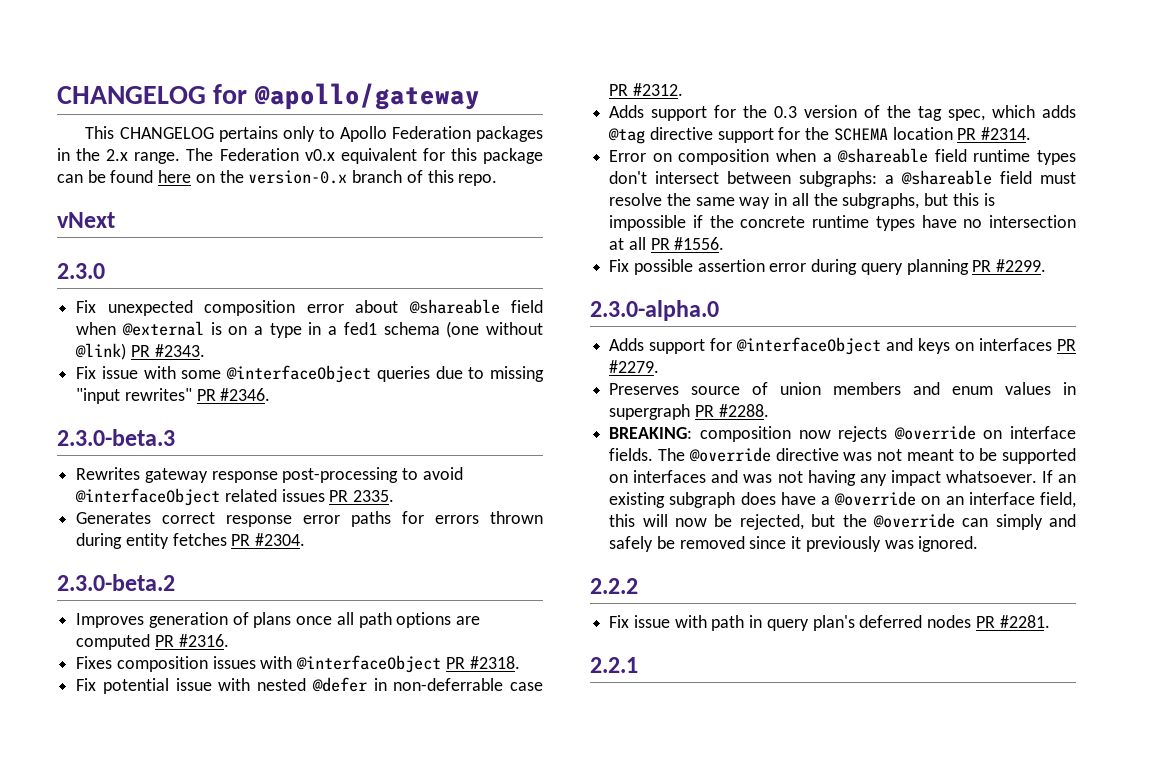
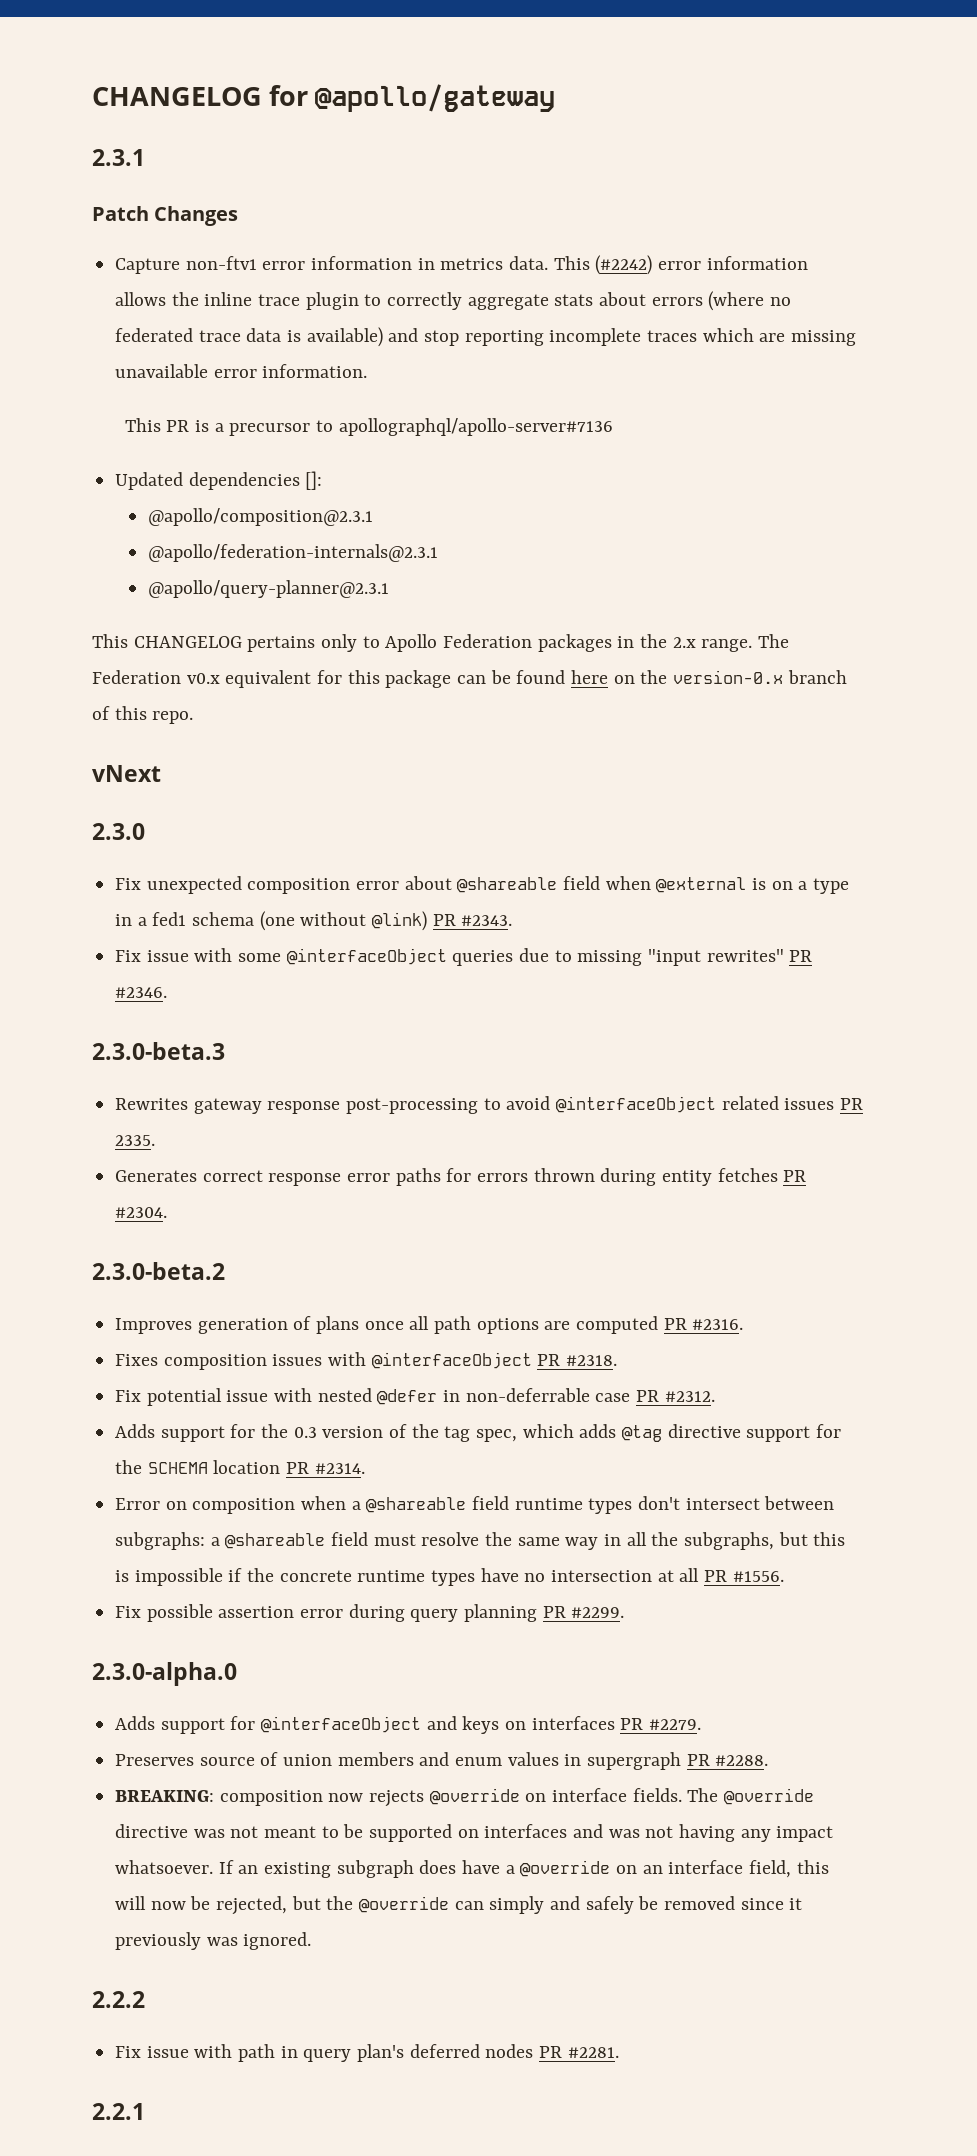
+ 2.3.1
+ Patch Changes
+ Capture non-ftv1 error information in metrics data. This (#2242) error information allows the inline trace plugin to correctly aggregate stats about errors (where no federated trace data is available) and stop reporting incomplete traces which are missing unavailable error information.
+ This PR is a precursor to apollographql/apollo-server#7136
+ Updated dependencies []:
+ @apollo/composition@2.3.1
+ @apollo/federation-internals@2.3.1
+ @apollo/query-planner@2.3.1

